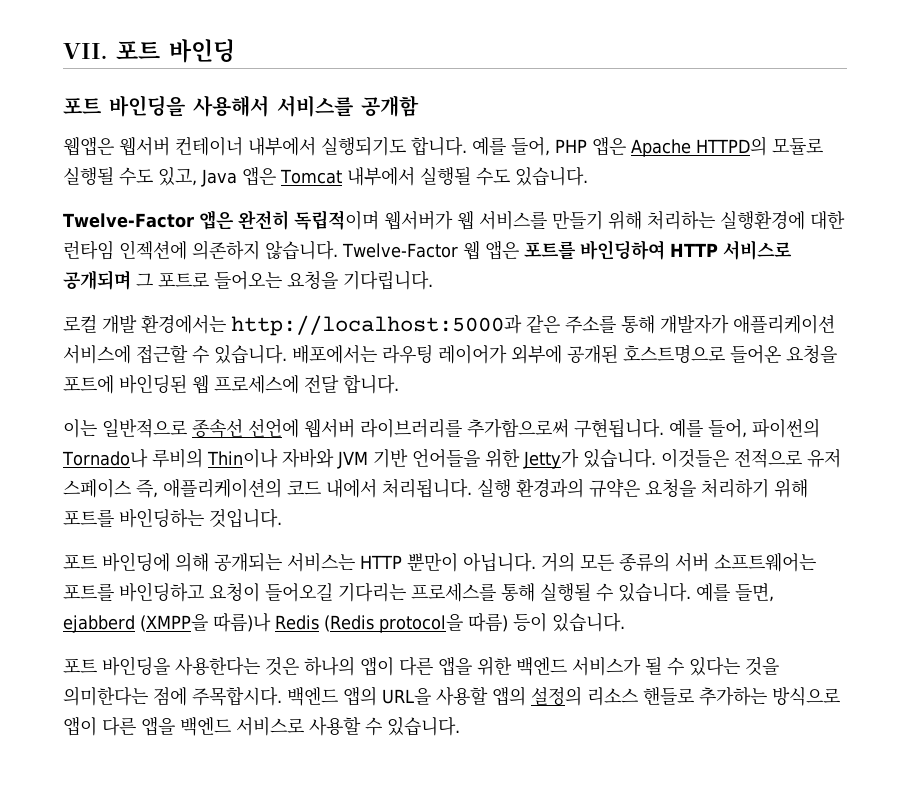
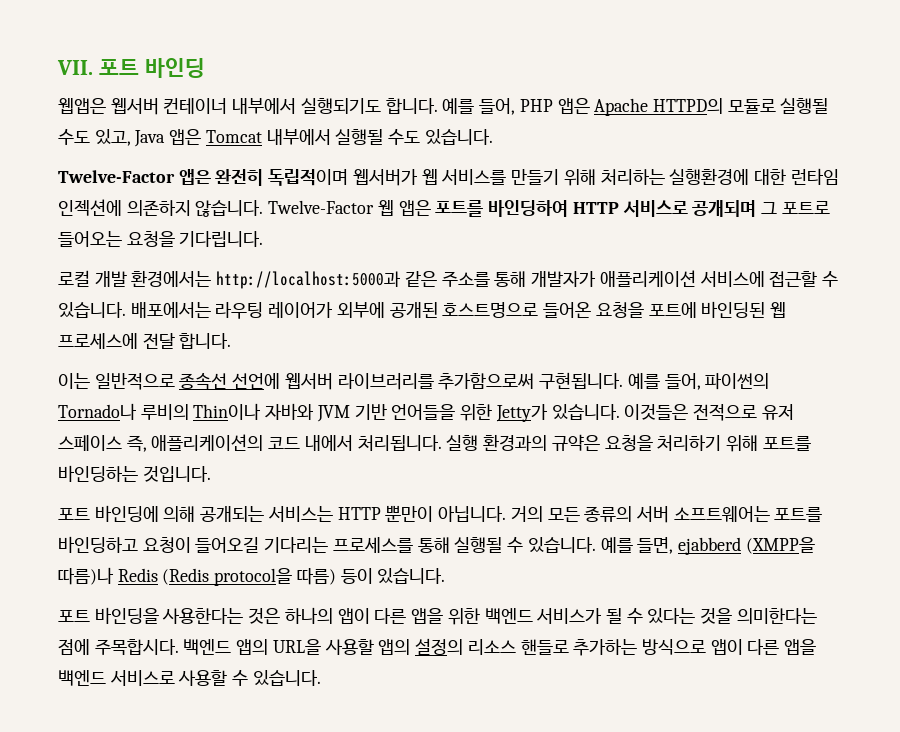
- 포트 바인딩을 사용해서 서비스를 공개함

